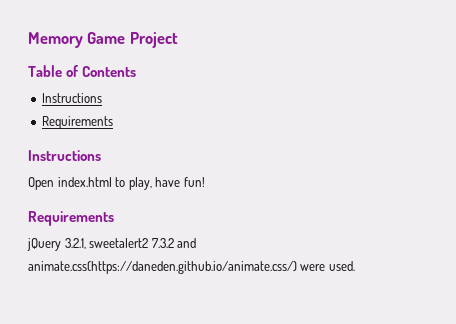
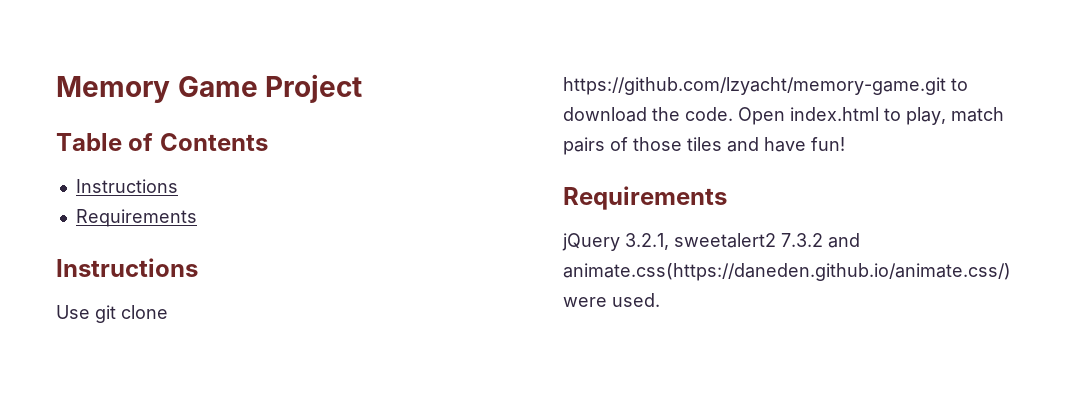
- Open index.html to play, have fun!
+ Use git clone https://github.com/lzyacht/memory-game.git to download the code. Open index.html to play, match pairs of those tiles and have fun!

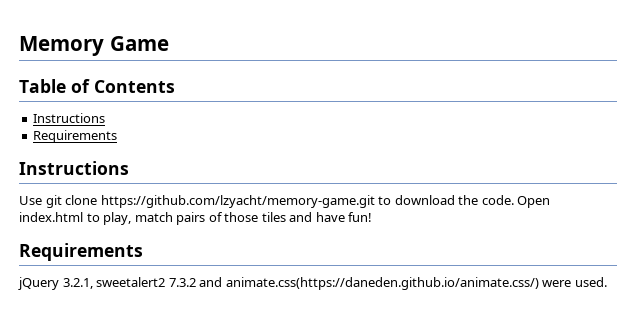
- Memory Game Project
+ Memory Game

